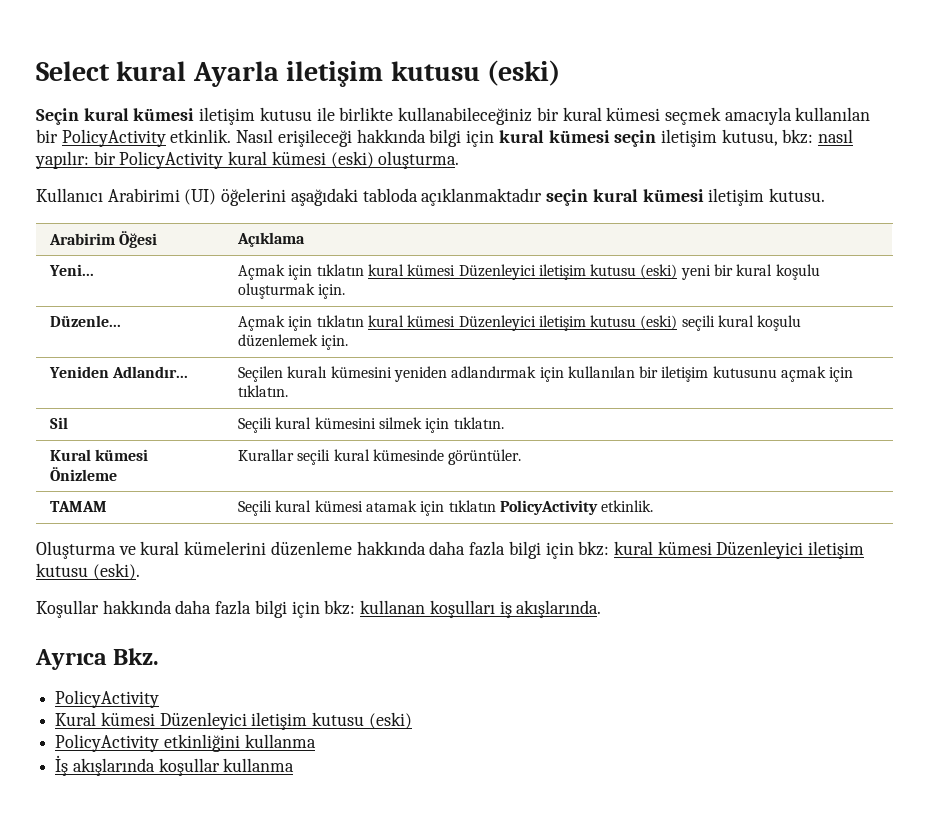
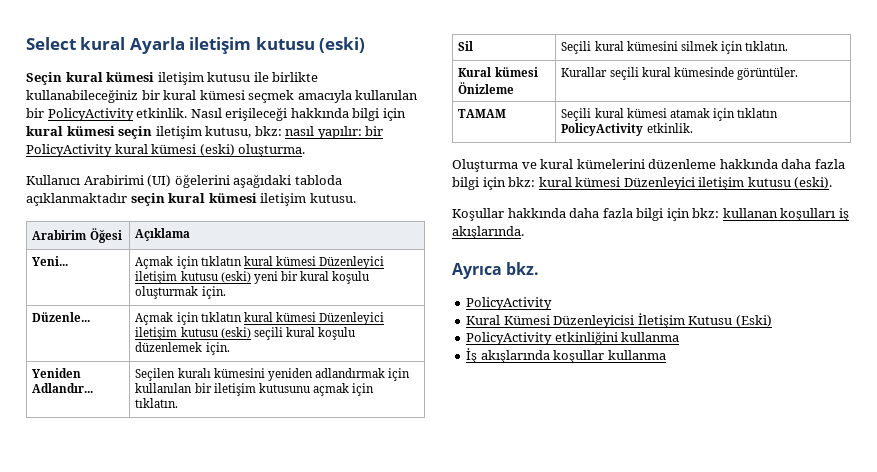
- Ayrıca Bkz.
+ Ayrıca bkz.
- Kural kümesi Düzenleyici iletişim kutusu (eski)
+ Kural Kümesi Düzenleyicisi İletişim Kutusu (Eski)

